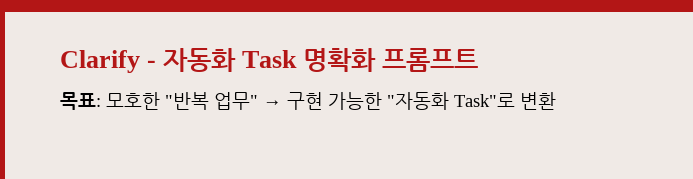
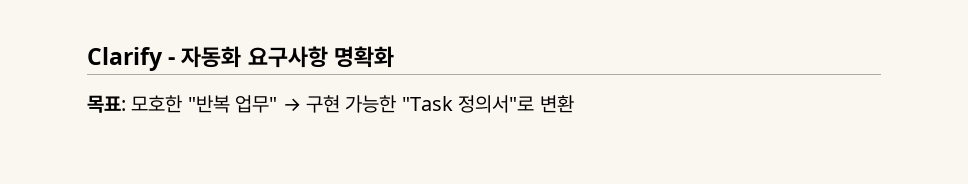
- Clarify - 자동화 Task 명확화 프롬프트
+ Clarify - 자동화 요구사항 명확화
- 목표: 모호한 "반복 업무" → 구현 가능한 "자동화 Task"로 변환
+ 목표: 모호한 "반복 업무" → 구현 가능한 "Task 정의서"로 변환

